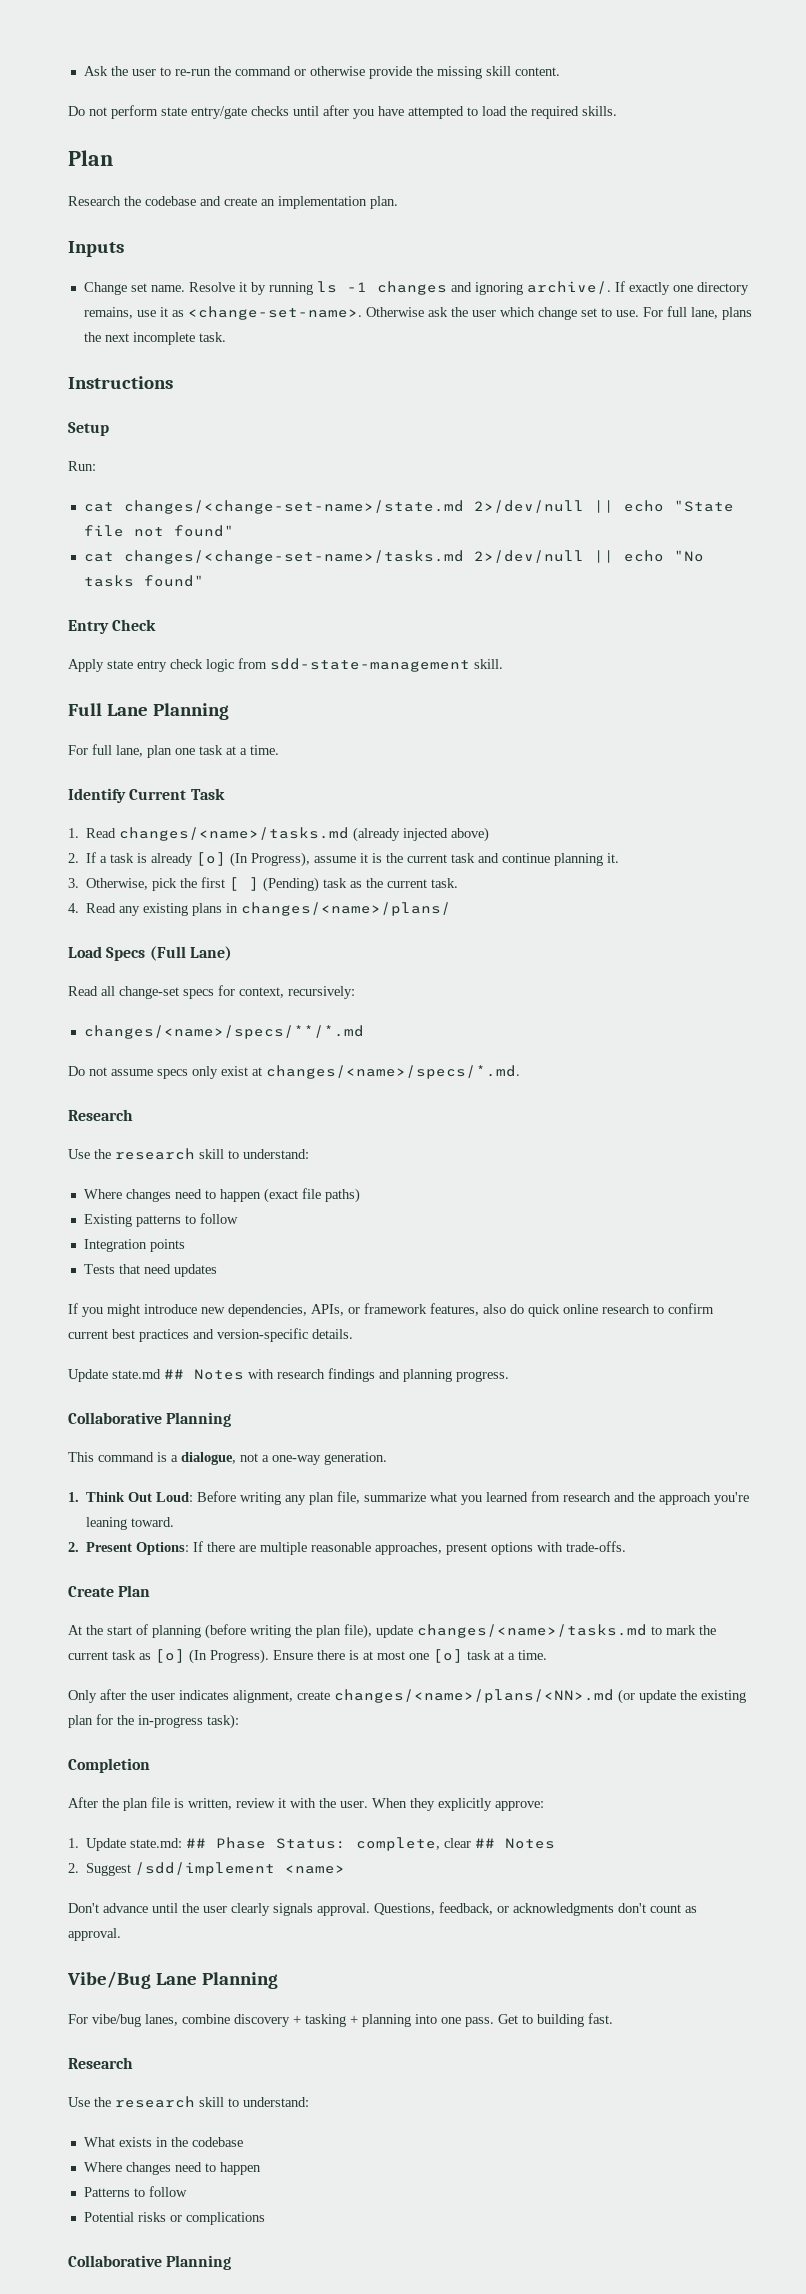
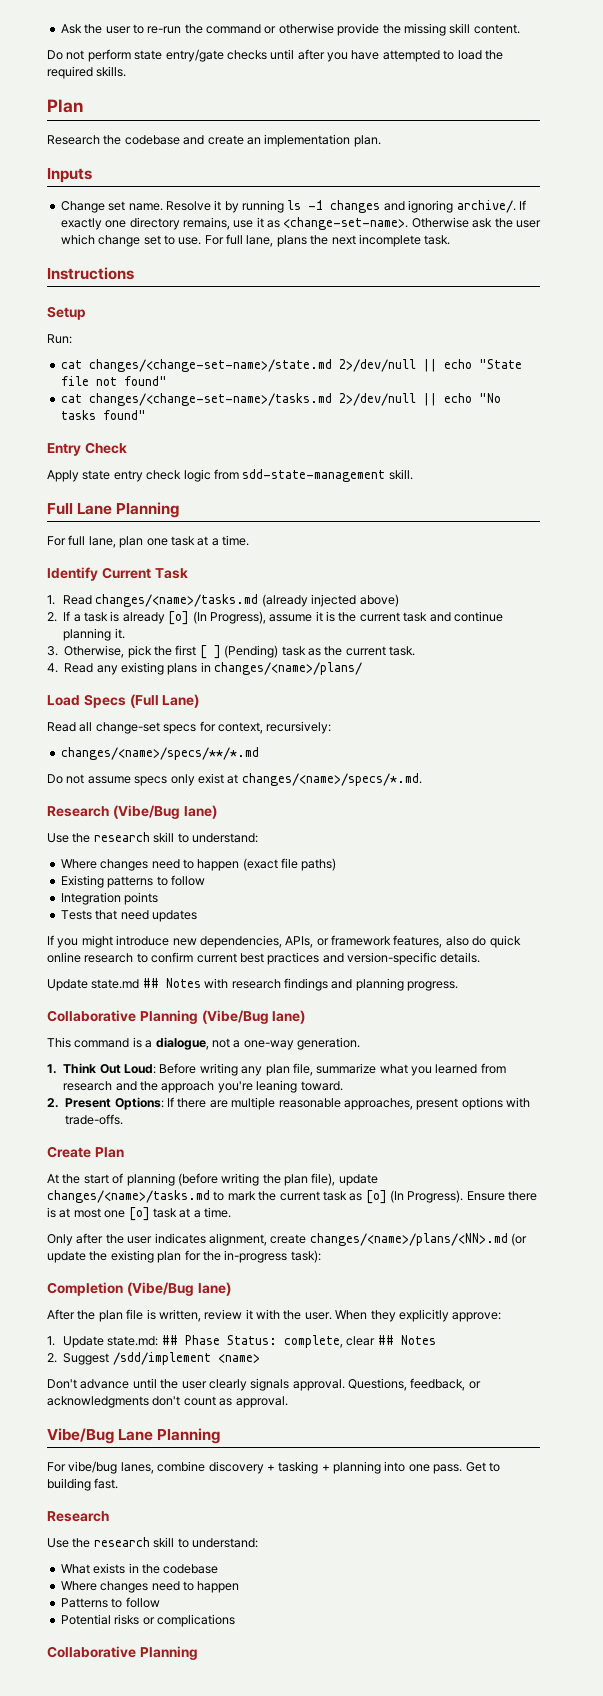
  Do not assume specs only exist at changes/<name>/specs/*.md.
- Research
+ Research (Vibe/Bug lane)
  Update state.md ## Notes with research findings and planning progress.
- Collaborative Planning
+ Collaborative Planning (Vibe/Bug lane)
- Completion
+ Completion (Vibe/Bug lane)

